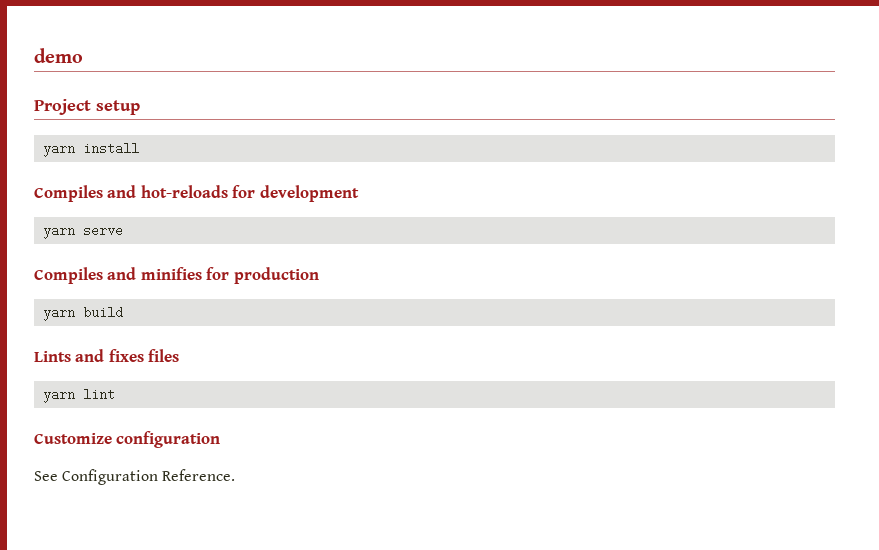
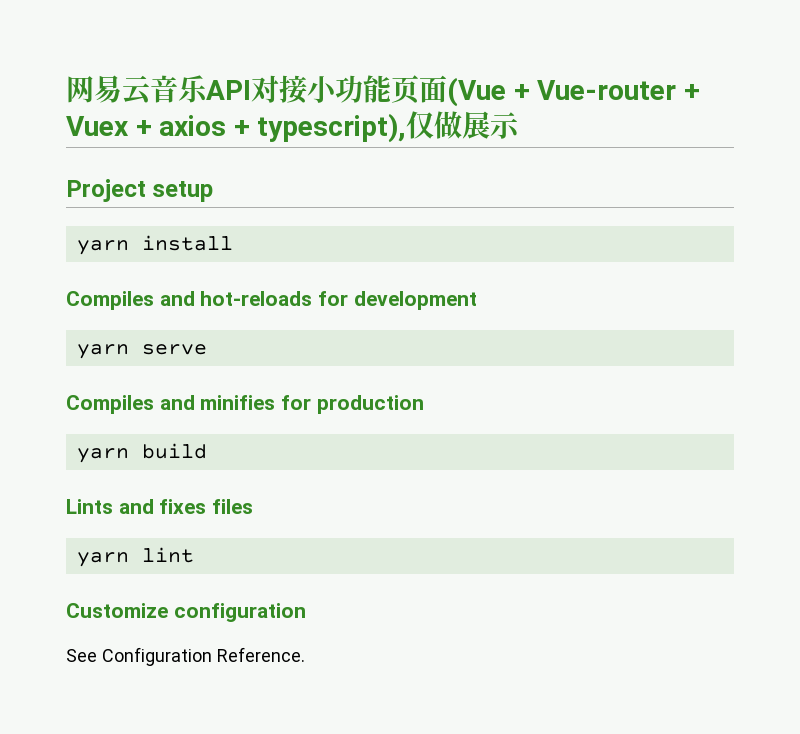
- demo
+ 网易云音乐API对接小功能页面(Vue + Vue-router + Vuex + axios + typescript),仅做展示

